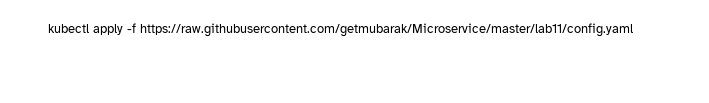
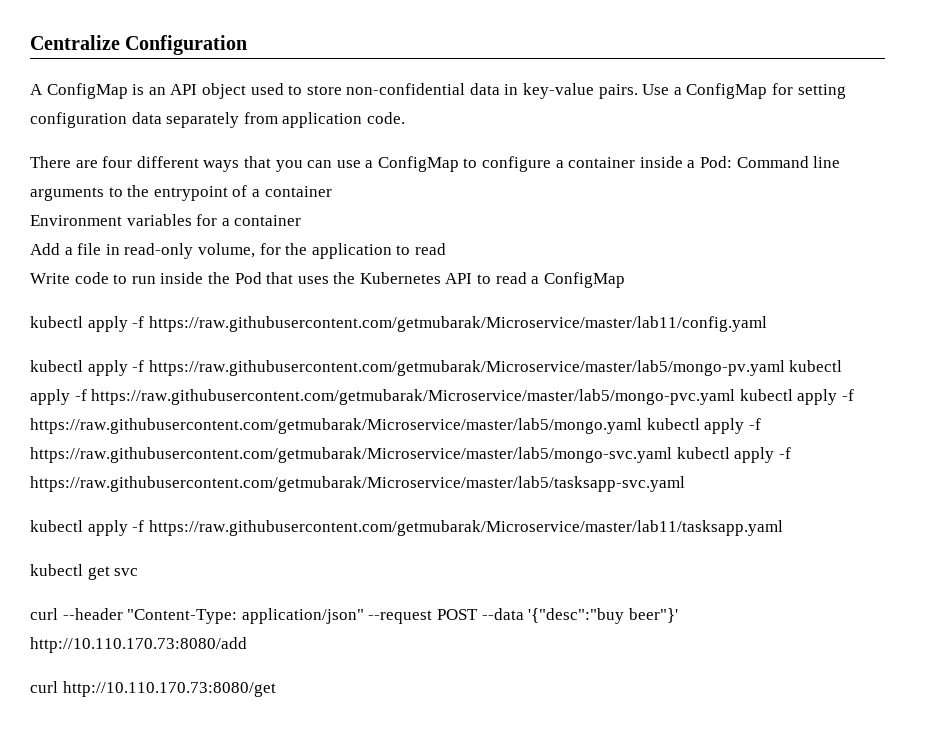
+ Centralize Configuration
+ A ConfigMap is an API object used to store non-confidential data in key-value pairs. Use a ConfigMap for setting configuration data separately from application code.
+ There are four different ways that you can use a ConfigMap to configure a container inside a Pod: Command line arguments to the entrypoint of a container
+ Environment variables for a container
+ Add a file in read-only volume, for the application to read
+ Write code to run inside the Pod that uses the Kubernetes API to read a ConfigMap
  kubectl apply -f https://raw.githubusercontent.com/getmubarak/Microservice/master/lab11/config.yaml
+ kubectl apply -f https://raw.githubusercontent.com/getmubarak/Microservice/master/lab5/mongo-pv.yaml kubectl apply -f https://raw.githubusercontent.com/getmubarak/Microservice/master/lab5/mongo-pvc.yaml kubectl apply -f https://raw.githubusercontent.com/getmubarak/Microservice/master/lab5/mongo.yaml kubectl apply -f https://raw.githubusercontent.com/getmubarak/Microservice/master/lab5/mongo-svc.yaml kubectl apply -f https://raw.githubusercontent.com/getmubarak/Microservice/master/lab5/tasksapp-svc.yaml
+ kubectl apply -f https://raw.githubusercontent.com/getmubarak/Microservice/master/lab11/tasksapp.yaml
+ kubectl get svc
+ curl --header "Content-Type: application/json" --request POST --data '{"desc":"buy beer"}' http://10.110.170.73:8080/add
+ curl http://10.110.170.73:8080/get

